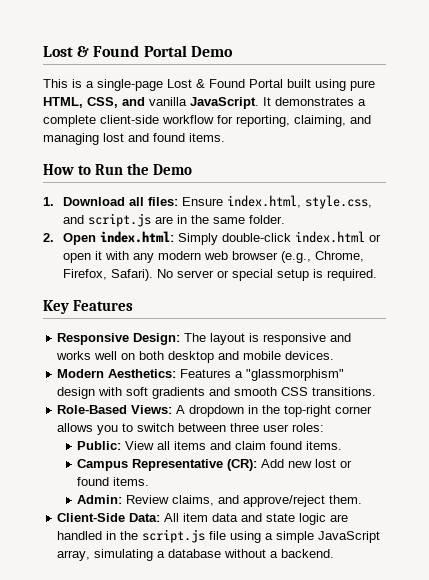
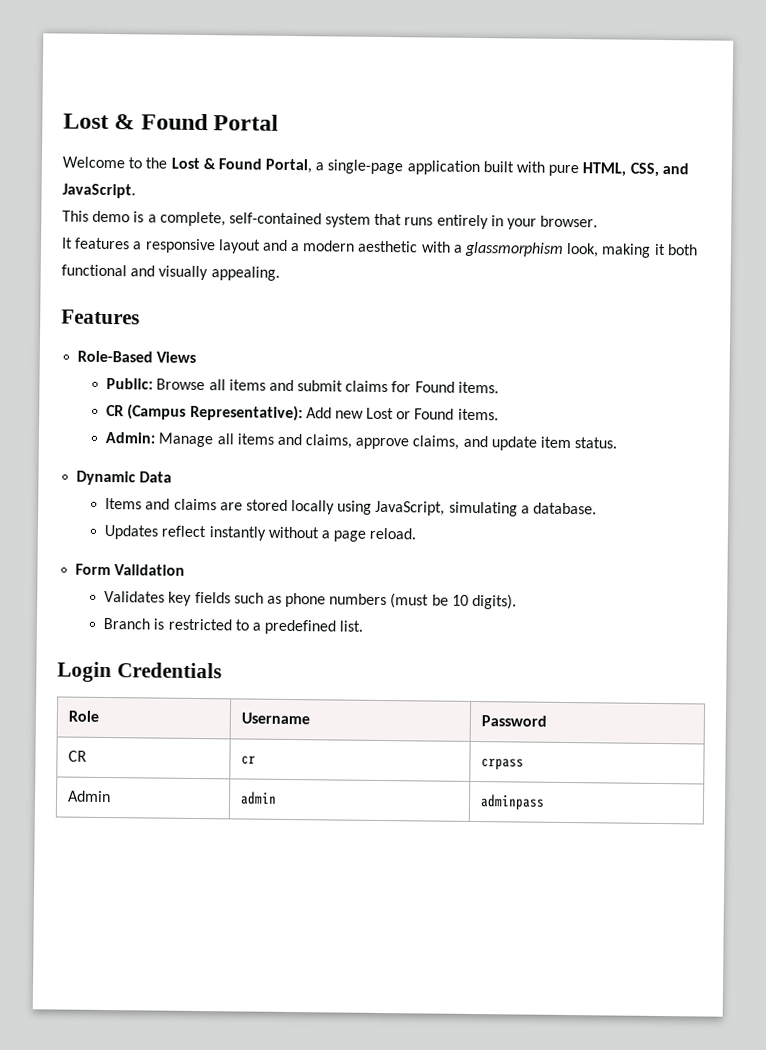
- Lost & Found Portal Demo
- This is a single-page Lost & Found Portal built using pure HTML, CSS, and vanilla JavaScript. It demonstrates a complete client-side workflow for reporting, claiming, and managing lost and found items.
- How to Run the Demo
- 1. Download all files: Ensure index.html, style.css, and script.js are in the same folder.
- 2. Open index.html: Simply double-click index.html or open it with any modern web browser (e.g., Chrome, Firefox, Safari). No server or special setup is required.
- Key Features
- Responsive Design: The layout is responsive and works well on both desktop and mobile devices.
- Modern Aesthetics: Features a "glassmorphism" design with soft gradients and smooth CSS transitions.
- Role-Based Views: A dropdown in the top-right corner allows you to switch between three user roles:
+ Lost & Found Portal
+ Welcome to the Lost & Found Portal, a single-page application built with pure HTML, CSS, and JavaScript.
+ This demo is a complete, self-contained system that runs entirely in your browser.
+ It features a responsive layout and a modern aesthetic with a glassmorphism look, making it both functional and visually appealing.
+ Features
+ Role-Based Views
- Public: View all items and claim found items.
- Campus Representative (CR): Add new lost or found items.
- Admin: Review claims, and approve/reject them.
- Client-Side Data: All item data and state logic are handled in the script.js file using a simple JavaScript array, simulating a database without a backend.
+ Public: Browse all items and submit claims for Found items.
+ CR (Campus Representative): Add new Lost or Found items.
+ Admin: Manage all items and claims, approve claims, and update item status.
+ Dynamic Data
+ Items and claims are stored locally using JavaScript, simulating a database.
+ Updates reflect instantly without a page reload.
+ Form Validation
+ Validates key fields such as phone numbers (must be 10 digits).
+ Branch is restricted to a predefined list.
+ Login Credentials
+ Role | Username | Password
+ CR | cr | crpass
+ Admin | admin | adminpass

